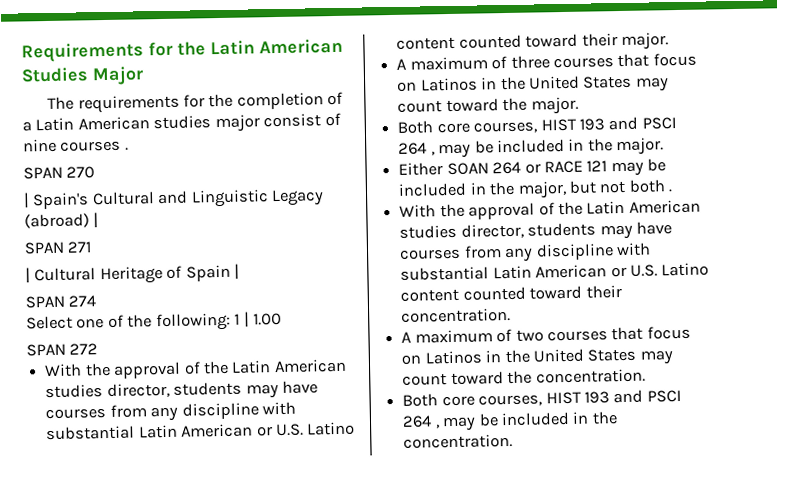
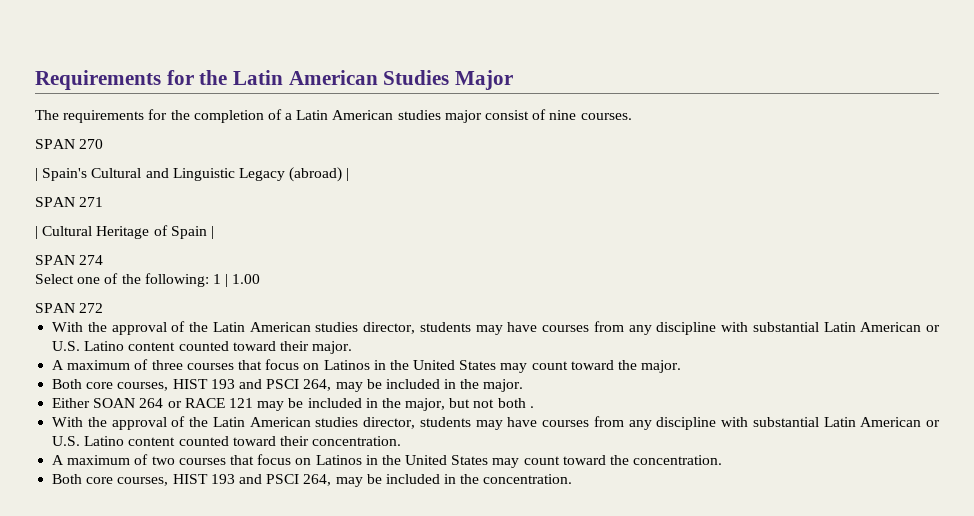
- The requirements for the completion of a Latin American studies major consist of nine courses .
+ The requirements for the completion of a Latin American studies major consist of nine courses.
- Both core courses, HIST 193 and PSCI 264 , may be included in the major.
+ Both core courses, HIST 193 and PSCI 264, may be included in the major.
- Both core courses, HIST 193 and PSCI 264 , may be included in the concentration.
+ Both core courses, HIST 193 and PSCI 264, may be included in the concentration.

